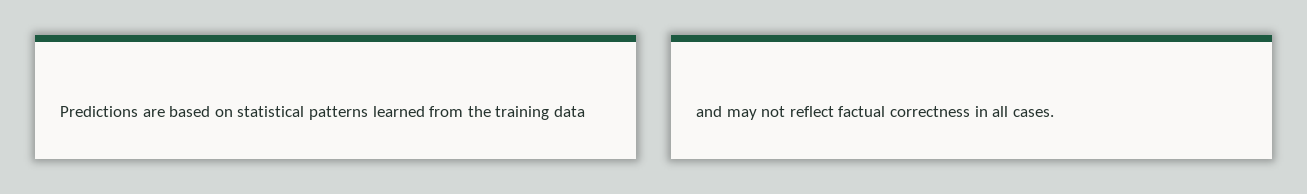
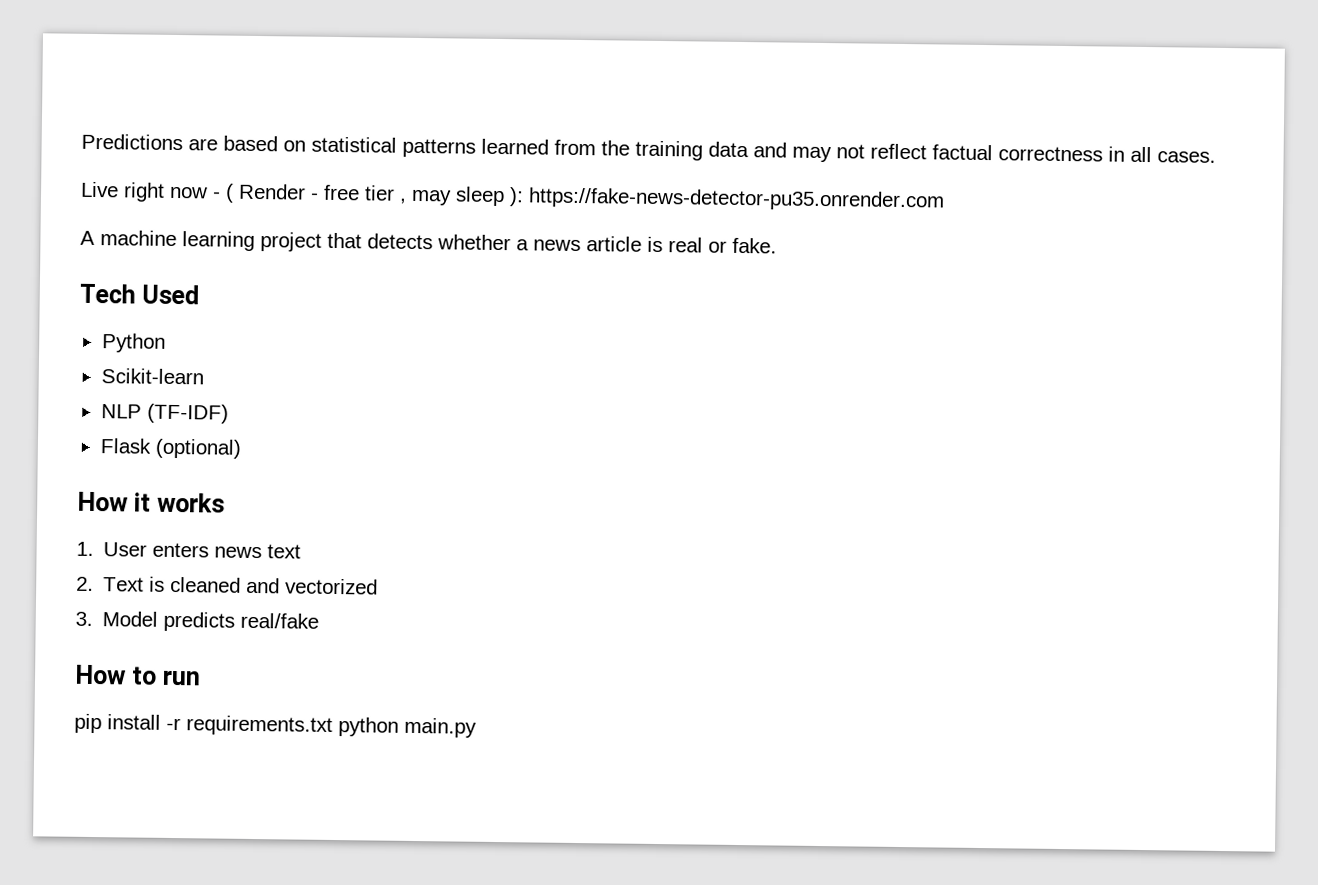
+ Live right now - ( Render - free tier , may sleep ): https://fake-news-detector-pu35.onrender.com
+ A machine learning project that detects whether a news article is real or fake.
+ Tech Used
+ Python
+ Scikit-learn
+ NLP (TF-IDF)
+ Flask (optional)
+ How it works
+ 1. User enters news text
+ 2. Text is cleaned and vectorized
+ 3. Model predicts real/fake
+ How to run
+ pip install -r requirements.txt python main.py

